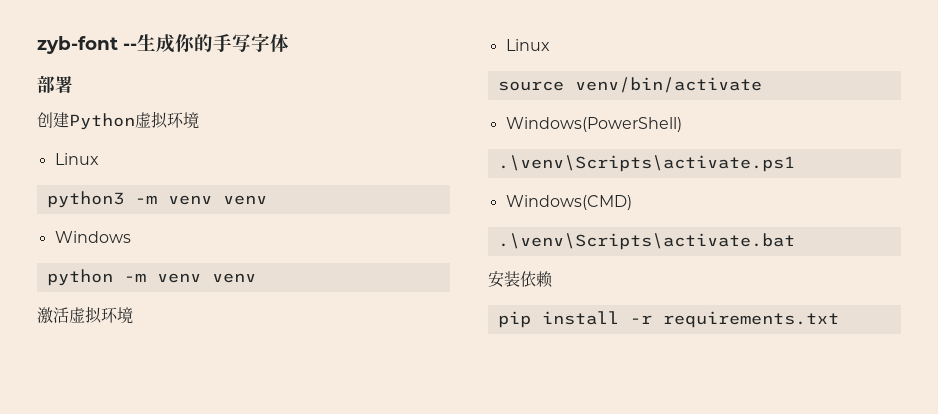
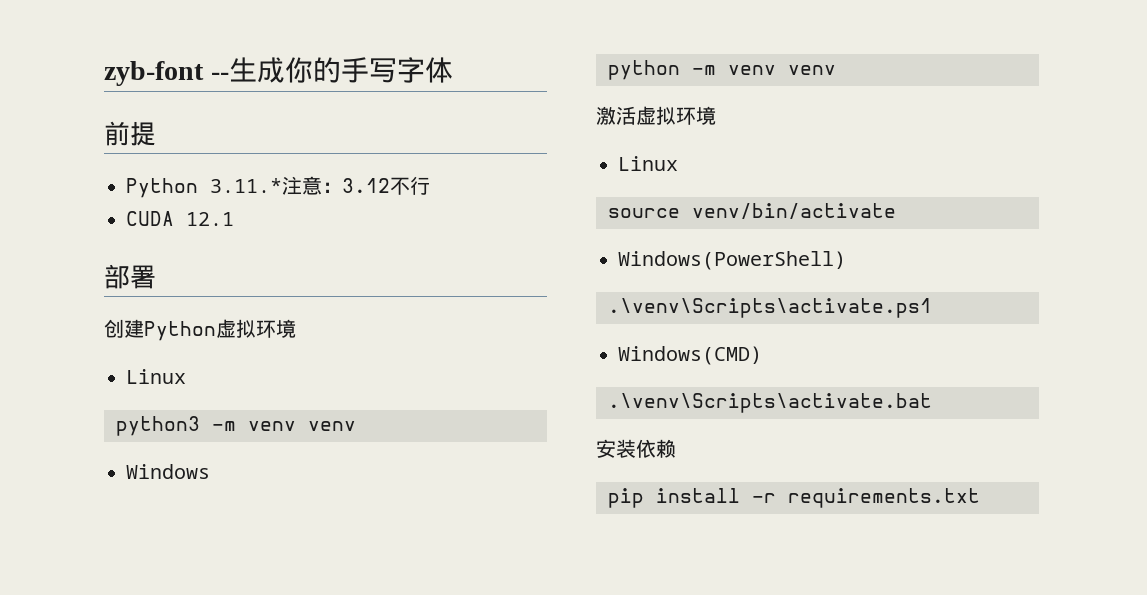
+ 前提
+ Python 3.11.*注意：3.12不行
+ CUDA 12.1

